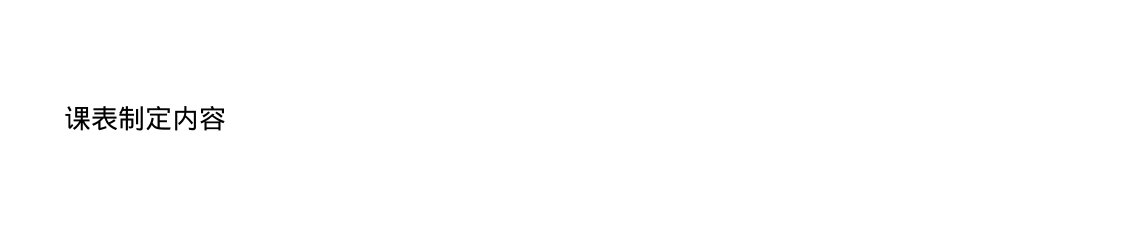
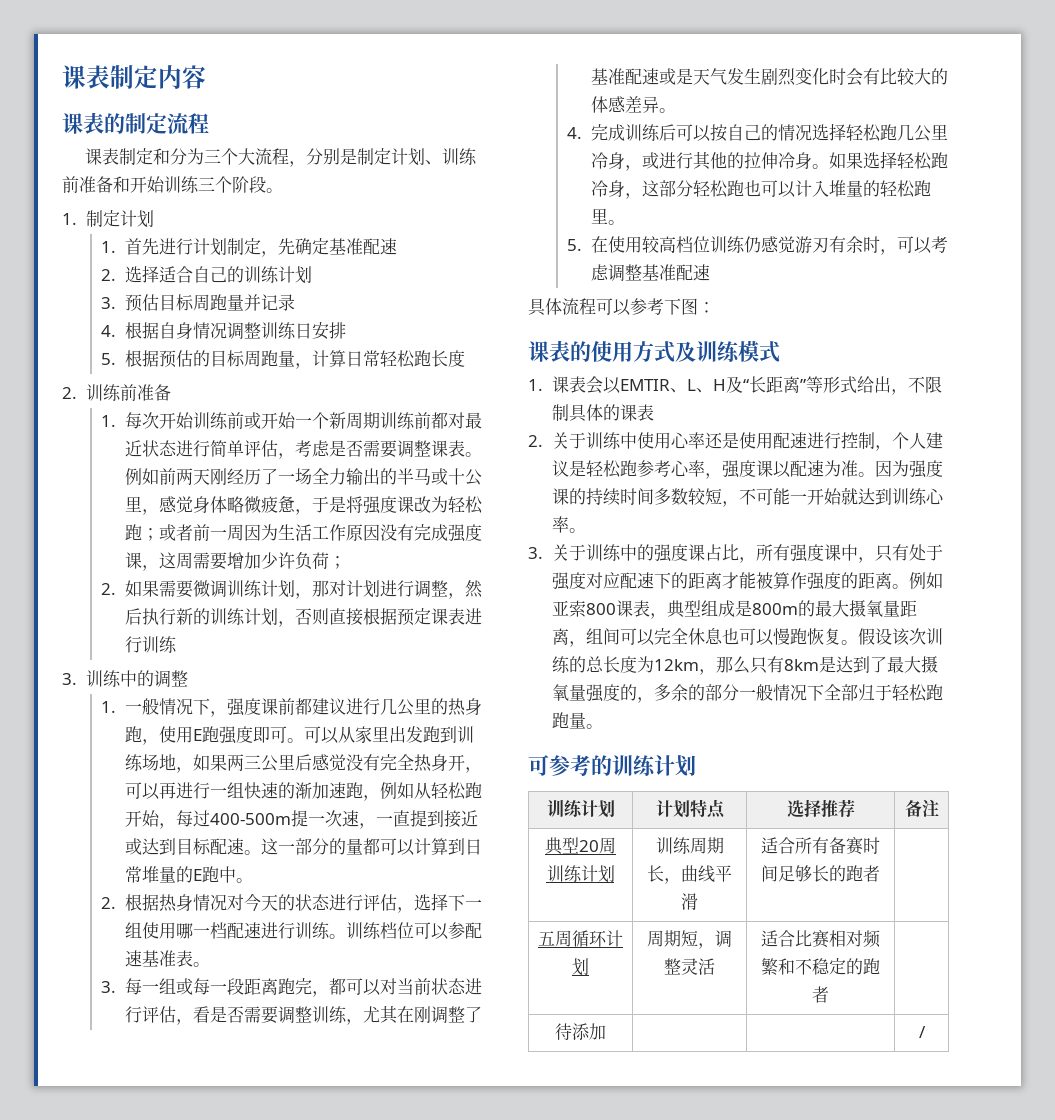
+ 课表的制定流程
+ 课表制定和分为三个大流程，分别是制定计划、训练前准备和开始训练三个阶段。
+ 1.制定计划
+ 1.首先进行计划制定，先确定基准配速
+ 2.选择适合自己的训练计划
+ 3.预估目标周跑量并记录
+ 4.根据自身情况调整训练日安排
+ 5.根据预估的目标周跑量，计算日常轻松跑长度
+ 2.训练前准备
+ 1.每次开始训练前或开始一个新周期训练前都对最近状态进行简单评估，考虑是否需要调整课表。例如前两天刚经历了一场全力输出的半马或十公里，感觉身体略微疲惫，于是将强度课改为轻松跑；或者前一周因为生活工作原因没有完成强度课，这周需要增加少许负荷；
+ 2.如果需要微调训练计划，那对计划进行调整，然后执行新的训练计划，否则直接根据预定课表进行训练
+ 3.训练中的调整
+ 1.一般情况下，强度课前都建议进行几公里的热身跑，使用E跑强度即可。可以从家里出发跑到训练场地，如果两三公里后感觉没有完全热身开，可以再进行一组快速的渐加速跑，例如从轻松跑开始，每过400-500m提一次速，一直提到接近或达到目标配速。这一部分的量都可以计算到日常堆量的E跑中。
+ 2.根据热身情况对今天的状态进行评估，选择下一组使用哪一档配速进行训练。训练档位可以参配速基准表。
+ 3.每一组或每一段距离跑完，都可以对当前状态进行评估，看是否需要调整训练，尤其在刚调整了基准配速或是天气发生剧烈变化时会有比较大的体感差异。
+ 4.完成训练后可以按自己的情况选择轻松跑几公里冷身，或进行其他的拉伸冷身。如果选择轻松跑冷身，这部分轻松跑也可以计入堆量的轻松跑里。
+ 5.在使用较高档位训练仍感觉游刃有余时，可以考虑调整基准配速
+ 具体流程可以参考下图：
+ 课表的使用方式及训练模式
+ 1.课表会以EMTIR、L、H及“长距离”等形式给出，不限制具体的课表
+ 2.关于训练中使用心率还是使用配速进行控制，个人建议是轻松跑参考心率，强度课以配速为准。因为强度课的持续时间多数较短，不可能一开始就达到训练心率。
+ 3.关于训练中的强度课占比，所有强度课中，只有处于强度对应配速下的距离才能被算作强度的距离。例如亚索800课表，典型组成是800m的最大摄氧量距离，组间可以完全休息也可以慢跑恢复。假设该次训练的总长度为12km，那么只有8km是达到了最大摄氧量强度的，多余的部分一般情况下全部归于轻松跑跑量。
+ 可参考的训练计划
+ 训练计划 | 计划特点 | 选择推荐 | 备注
+ 典型20周训练计划 | 训练周期长，曲线平滑 | 适合所有备赛时间足够长的跑者 |
+ 五周循环计划 | 周期短，调整灵活 | 适合比赛相对频繁和不稳定的跑者 |
+ 待添加 | | | /

